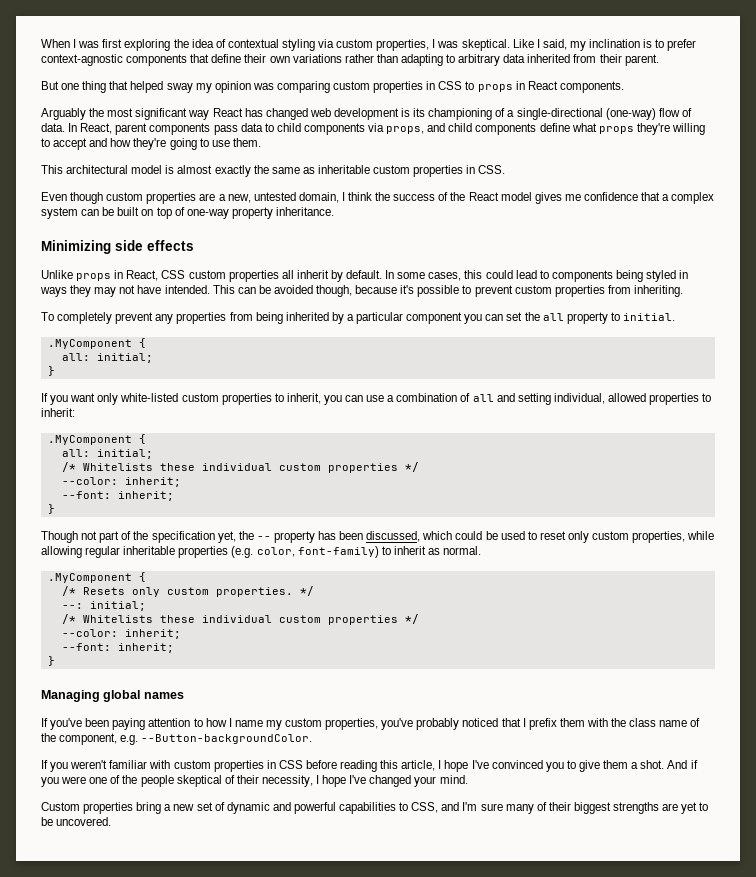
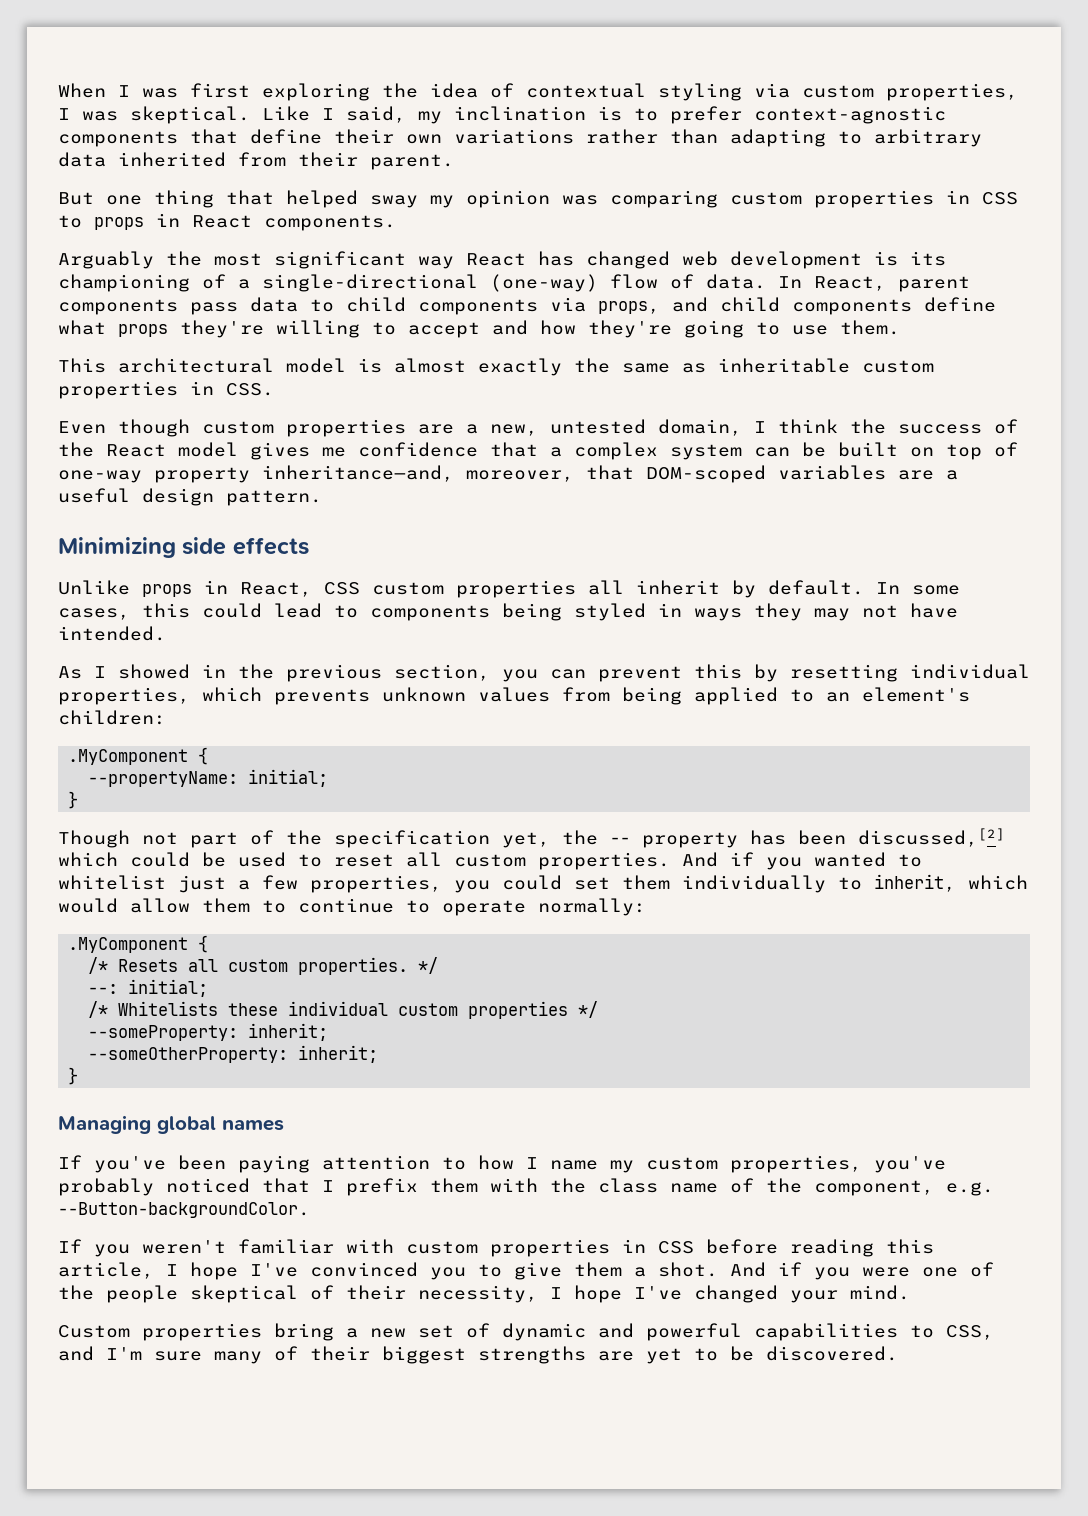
- Even though custom properties are a new, untested domain, I think the success of the React model gives me confidence that a complex system can be built on top of one-way property inheritance.
+ Even though custom properties are a new, untested domain, I think the success of the React model gives me confidence that a complex system can be built on top of one-way property inheritance—and, moreover, that DOM-scoped variables are a useful design pattern.
- In some cases, this could lead to components being styled in ways they may not have intended. This can be avoided though, because it's possible to prevent custom properties from inheriting.
- To completely prevent any properties from being inherited by a particular component you can set the all property to initial.
+ In some cases, this could lead to components being styled in ways they may not have intended.
+ As I showed in the previous section, you can prevent this by resetting individual properties, which prevents unknown values from being applied to an element's children:
  .MyComponent {
- all: initial;
+ --propertyName: initial;
- If you want only white-listed custom properties to inherit, you can use a combination of all and setting individual, allowed properties to inherit:
- .MyComponent {
- all: initial;
- /* Whitelists these individual custom properties */
- --color: inherit;
- --font: inherit;
- }
- Though not part of the specification yet, the -- property has been discussed, which could be used to reset only custom properties, while allowing regular inheritable properties (e.g. color, font-family) to inherit as normal.
+ Though not part of the specification yet, the -- property has been discussed,[2] which could be used to reset all custom properties. And if you wanted to whitelist just a few properties, you could set them individually to inherit, which would allow them to continue to operate normally:
- /* Resets only custom properties.
+ /* Resets all custom properties.
  --: initial;
  /* Whitelists these individual custom properties */
- --color: inherit;
- --font: inherit;
+ --someProperty: inherit;
+ --someOtherProperty: inherit;
- Custom properties bring a new set of dynamic and powerful capabilities to CSS, and I'm sure many of their biggest strengths are yet to be uncovered.
+ Custom properties bring a new set of dynamic and powerful capabilities to CSS, and I'm sure many of their biggest strengths are yet to be discovered.

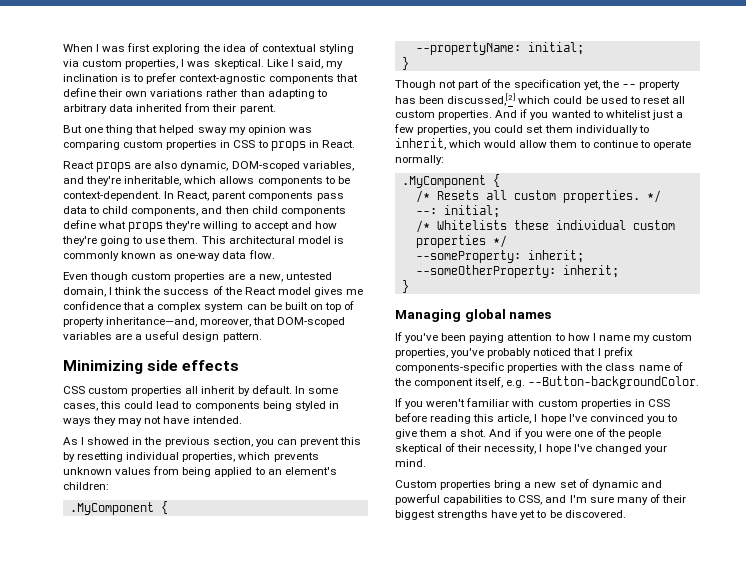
- But one thing that helped sway my opinion was comparing custom properties in CSS to props in React components.
- Arguably the most significant way React has changed web development is its championing of a single-directional (one-way) flow of data.
+ But one thing that helped sway my opinion was comparing custom properties in CSS to props in React.
+ React props are also dynamic, DOM-scoped variables, and they're inheritable, which allows components to be context-dependent.
- In React, parent components pass data to child components via props, and child components define what props they're willing to accept and how they're going to use them.
- This architectural model is almost exactly the same as inheritable custom properties in CSS.
+ In React, parent components pass data to child components, and then child components define what props they're willing to accept and how they're going to use them. This architectural model is commonly known as one-way data flow.
- Even though custom properties are a new, untested domain, I think the success of the React model gives me confidence that a complex system can be built on top of one-way property inheritance—and, moreover, that DOM-scoped variables are a useful design pattern.
+ Even though custom properties are a new, untested domain, I think the success of the React model gives me confidence that a complex system can be built on top of property inheritance—and, moreover, that DOM-scoped variables are a useful design pattern.
- Unlike props in React, CSS custom properties all inherit by default.
+ CSS custom properties all inherit by default.
- If you've been paying attention to how I name my custom properties, you've probably noticed that I prefix them with the class name of the component, e.g. --Button-backgroundColor.
+ If you've been paying attention to how I name my custom properties, you've probably noticed that I prefix components-specific properties with the class name of the component itself, e.g. --Button-backgroundColor.
- Custom properties bring a new set of dynamic and powerful capabilities to CSS, and I'm sure many of their biggest strengths are yet to be discovered.
+ Custom properties bring a new set of dynamic and powerful capabilities to CSS, and I'm sure many of their biggest strengths have yet to be discovered.

